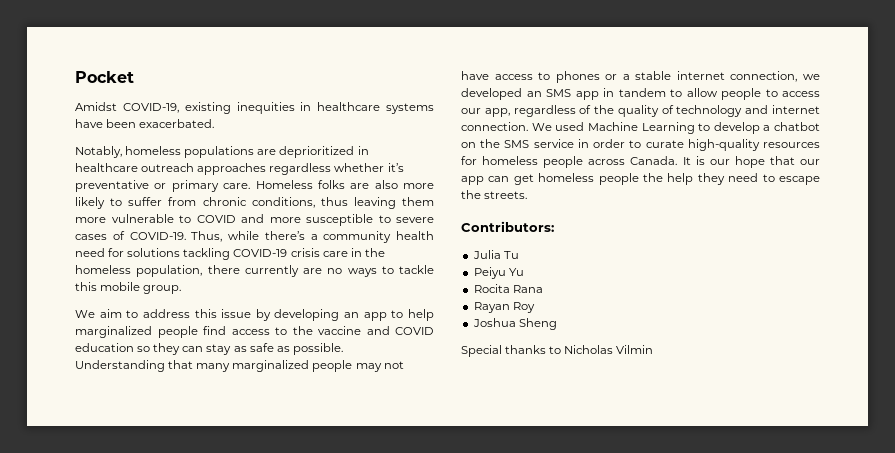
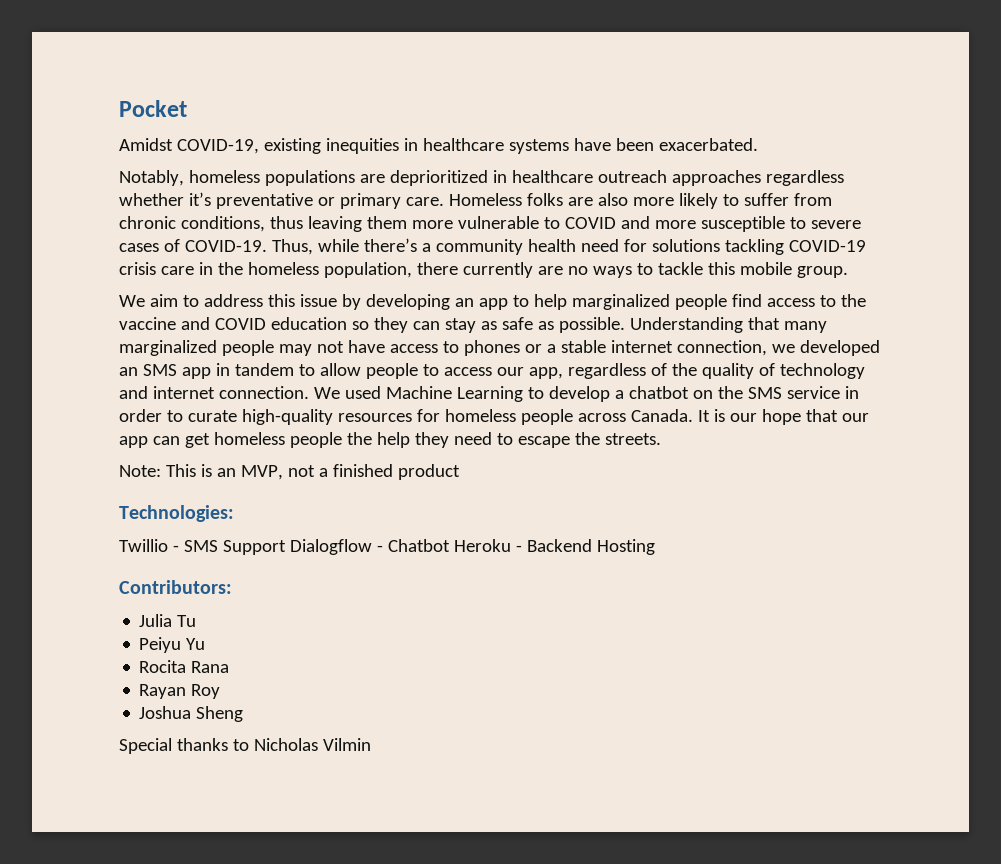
+ Note: This is an MVP, not a finished product
+ Technologies:
+ Twillio - SMS Support Dialogflow - Chatbot Heroku - Backend Hosting

